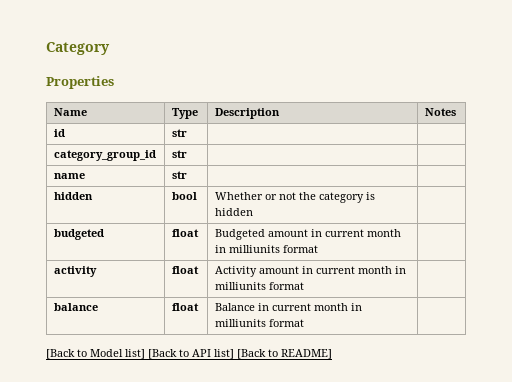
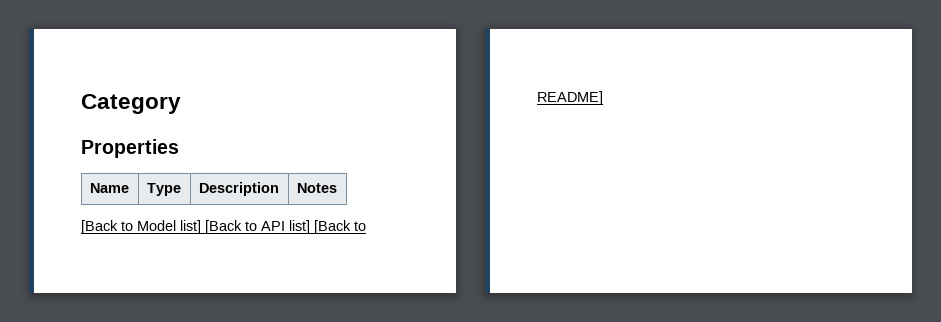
- id | str | |
- category_group_id | str | |
- name | str | |
- hidden | bool | Whether or not the category is hidden |
- budgeted | float | Budgeted amount in current month in milliunits format |
- activity | float | Activity amount in current month in milliunits format |
- balance | float | Balance in current month in milliunits format |

